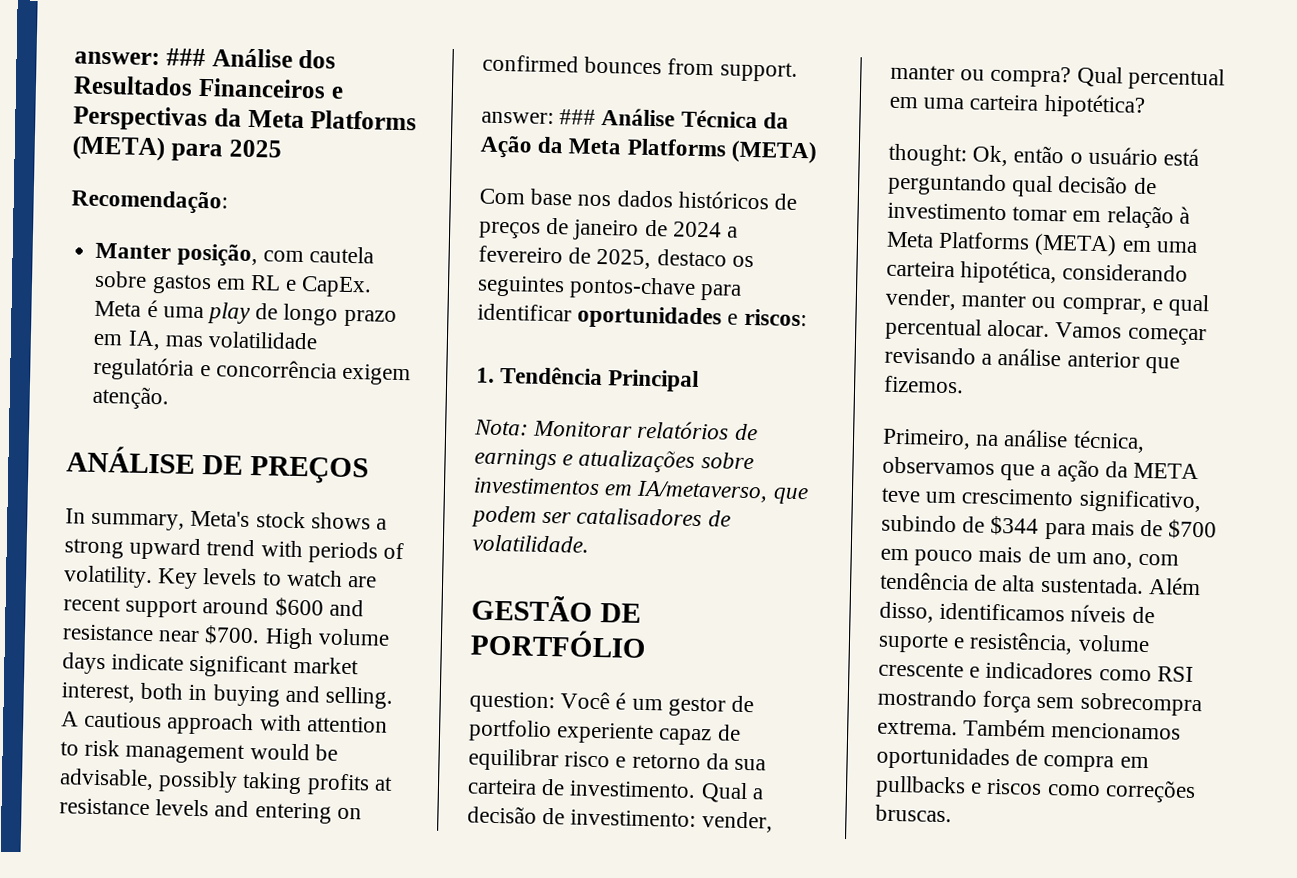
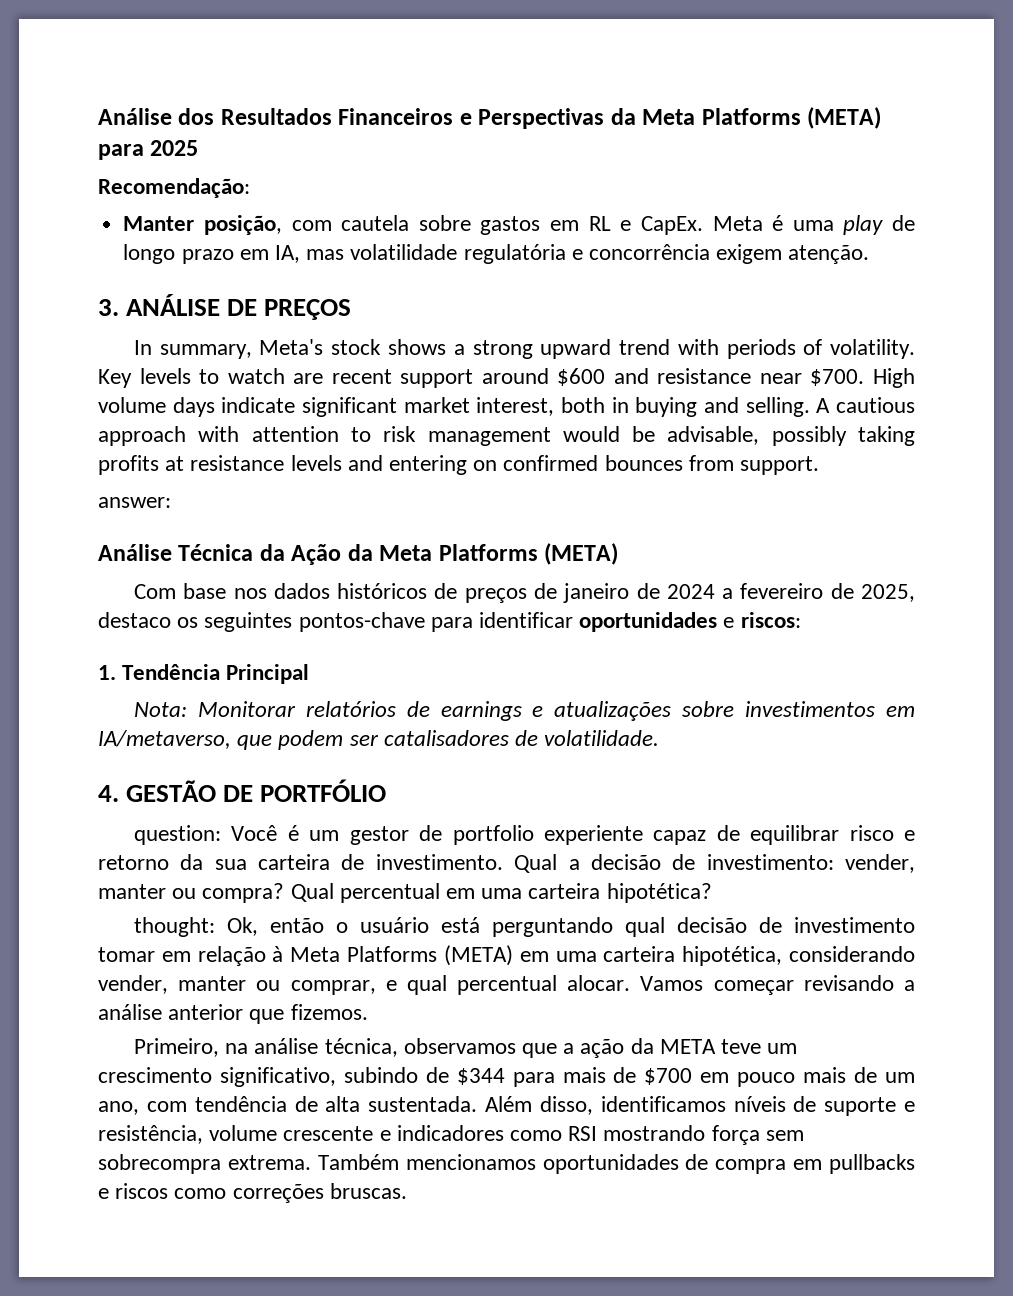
- answer: ### Análise dos Resultados Financeiros e Perspectivas da Meta Platforms (META) para 2025
+ Análise dos Resultados Financeiros e Perspectivas da Meta Platforms (META) para 2025
- ANÁLISE DE PREÇOS
+ 3. ANÁLISE DE PREÇOS
- answer: ### Análise Técnica da Ação da Meta Platforms (META)
+ answer:
+ Análise Técnica da Ação da Meta Platforms (META)
- GESTÃO DE PORTFÓLIO
+ 4. GESTÃO DE PORTFÓLIO

